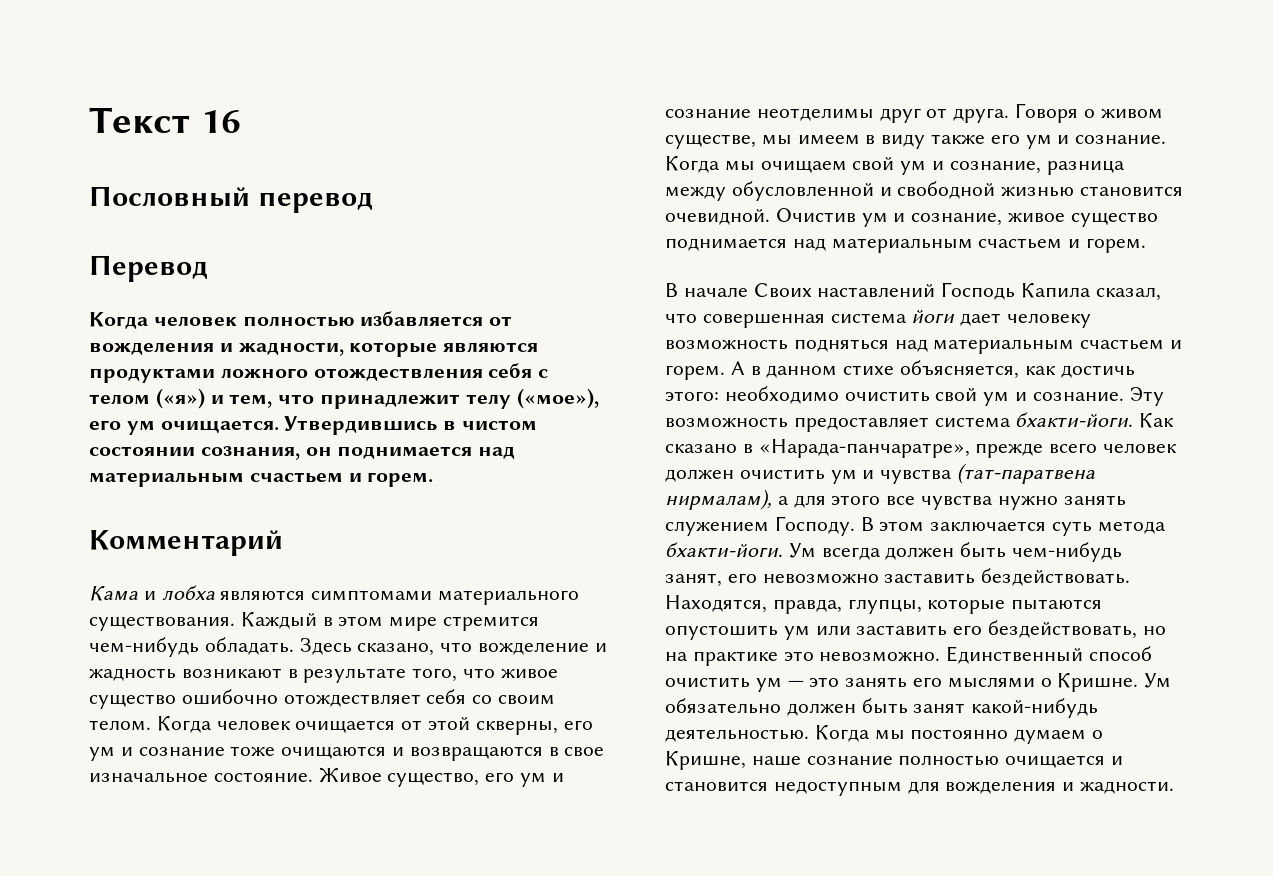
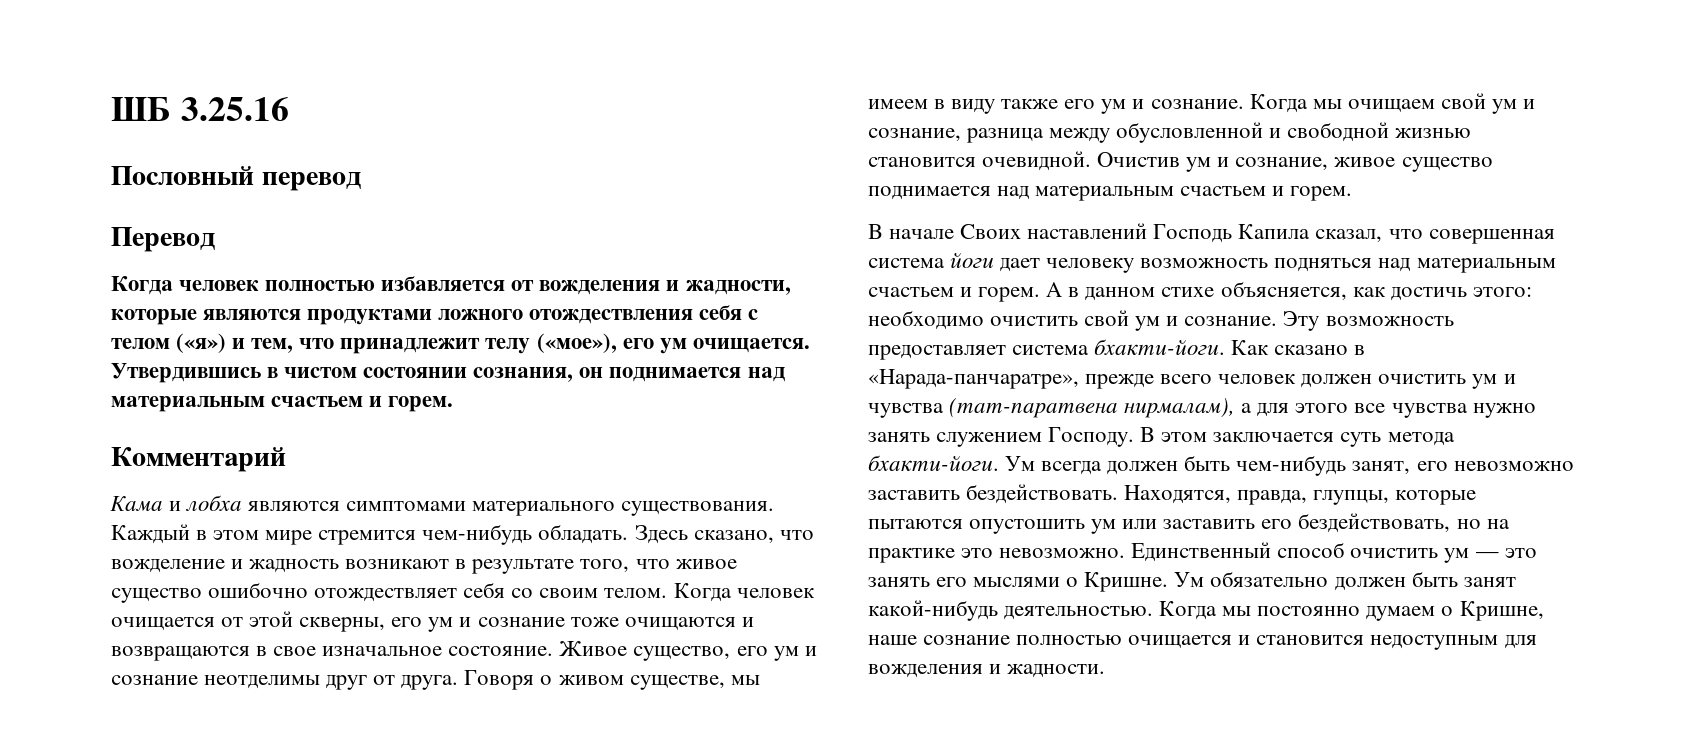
- Текст 16
+ ШБ 3.25.16

